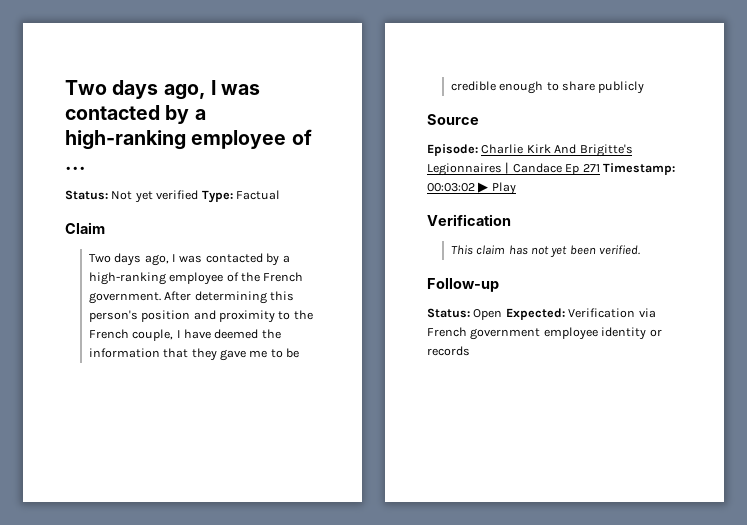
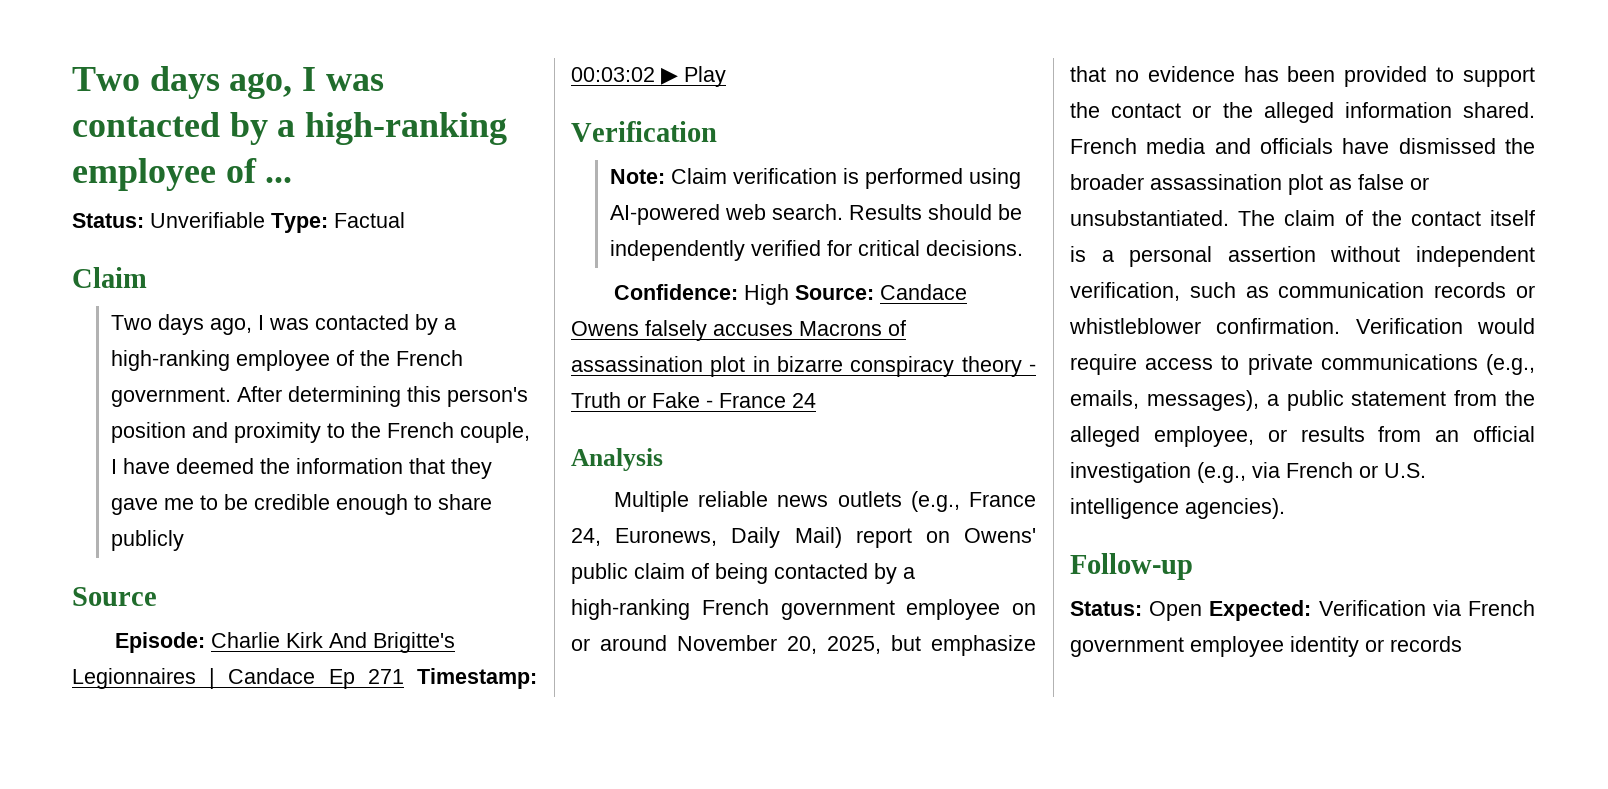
- Status: Not yet verified Type: Factual
+ Status: Unverifiable Type: Factual
- This claim has not yet been verified.
+ Note: Claim verification is performed using AI-powered web search. Results should be independently verified for critical decisions.
+ Confidence: High Source: Candace Owens falsely accuses Macrons of assassination plot in bizarre conspiracy theory - Truth or Fake - France 24
+ Analysis
+ Multiple reliable news outlets (e.g., France 24, Euronews, Daily Mail) report on Owens' public claim of being contacted by a high-ranking French government employee on or around November 20, 2025, but emphasize that no evidence has been provided to support the contact or the alleged information shared. French media and officials have dismissed the broader assassination plot as false or unsubstantiated. The claim of the contact itself is a personal assertion without independent verification, such as communication records or whistleblower confirmation. Verification would require access to private communications (e.g., emails, messages), a public statement from the alleged employee, or results from an official investigation (e.g., via French or U.S. intelligence agencies).

